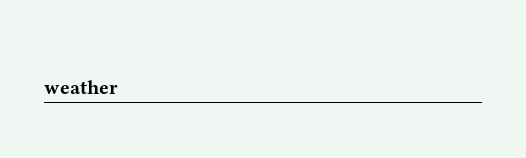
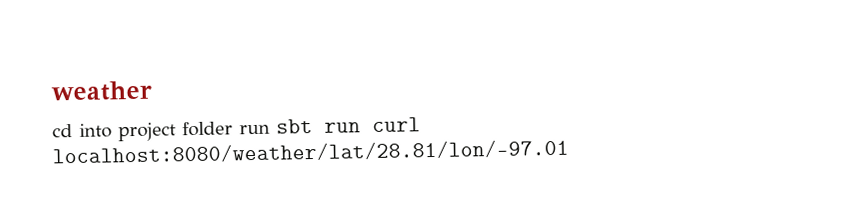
+ cd into project folder run sbt run curl localhost:8080/weather/lat/28.81/lon/-97.01

